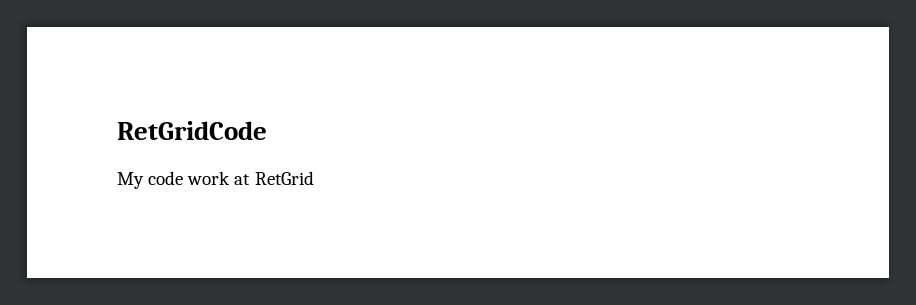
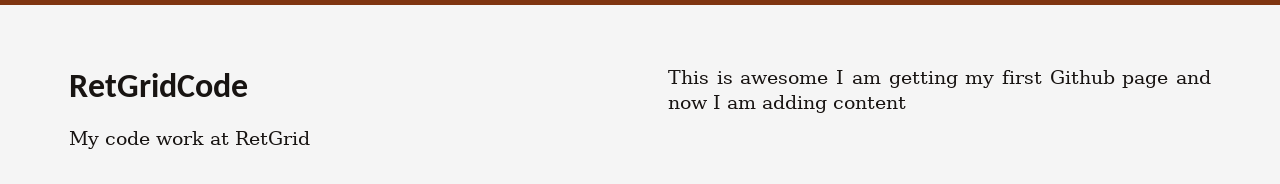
+ This is awesome I am getting my first Github page and now I am adding content

